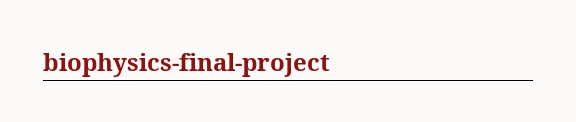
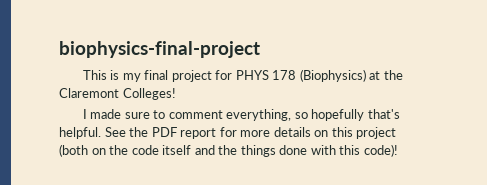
+ This is my final project for PHYS 178 (Biophysics) at the Claremont Colleges!
+ I made sure to comment everything, so hopefully that's helpful. See the PDF report for more details on this project (both on the code itself and the things done with this code)!

